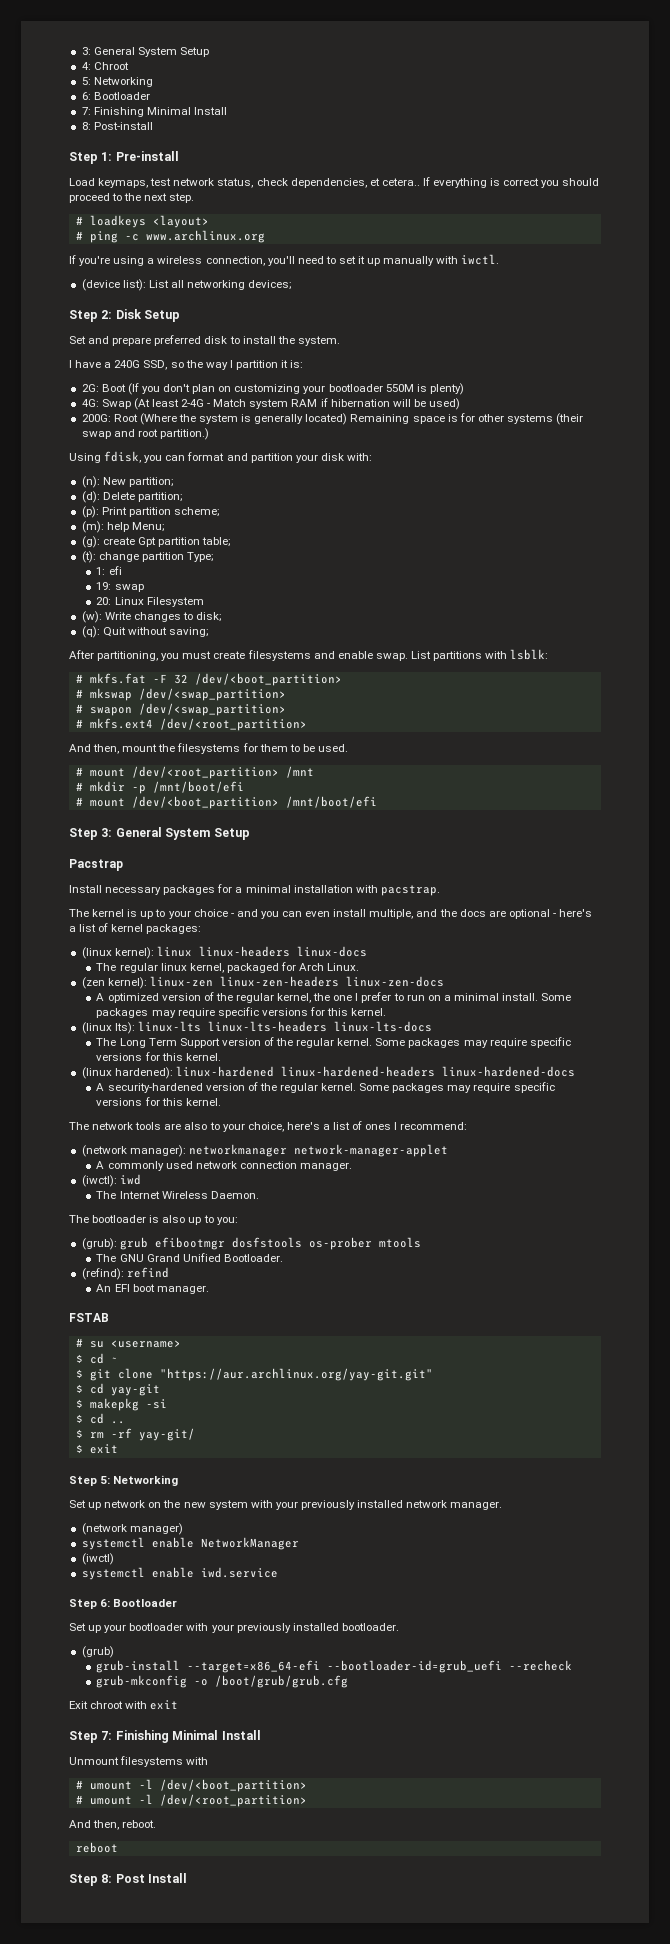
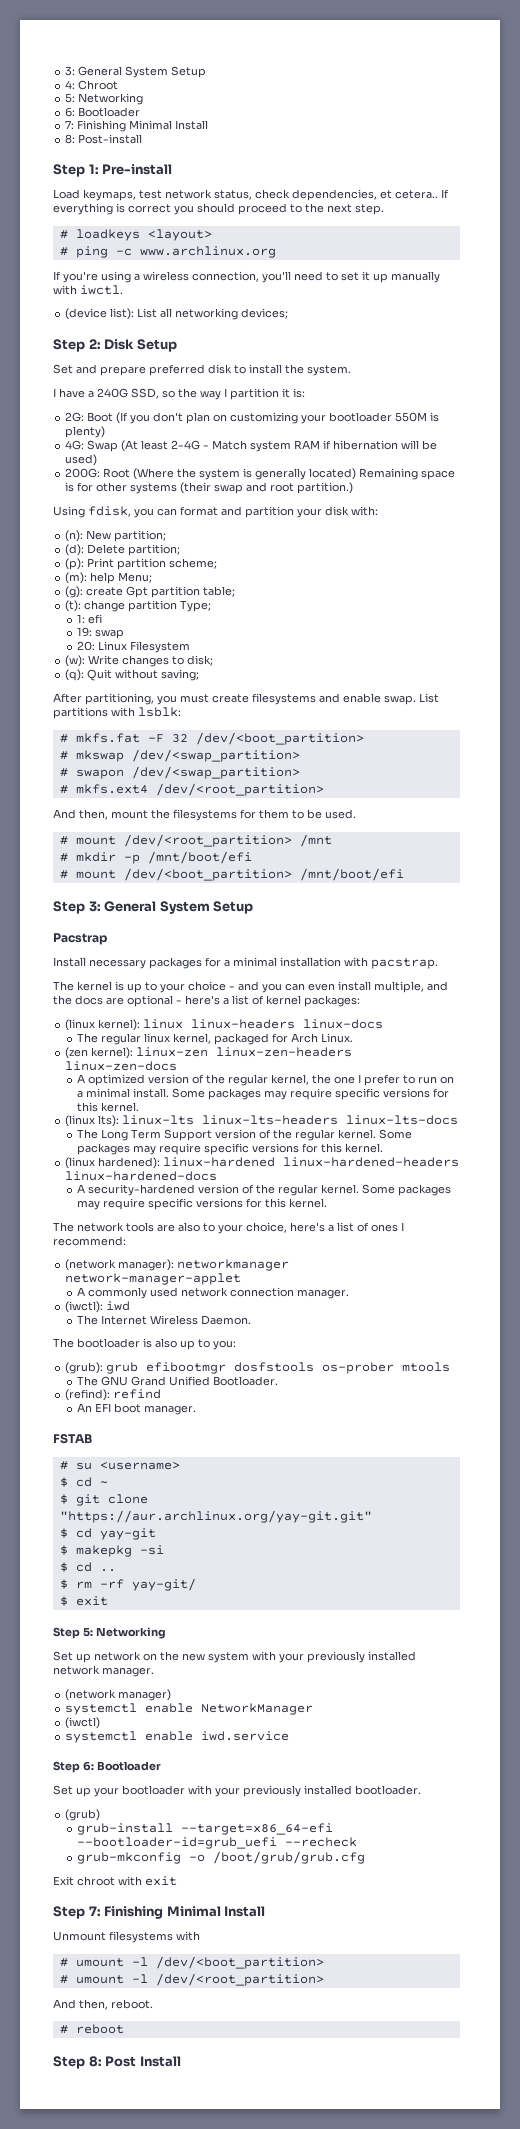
- reboot
+ # reboot

